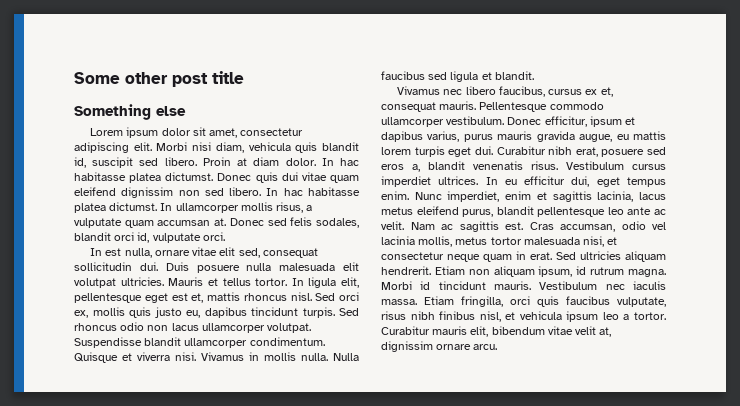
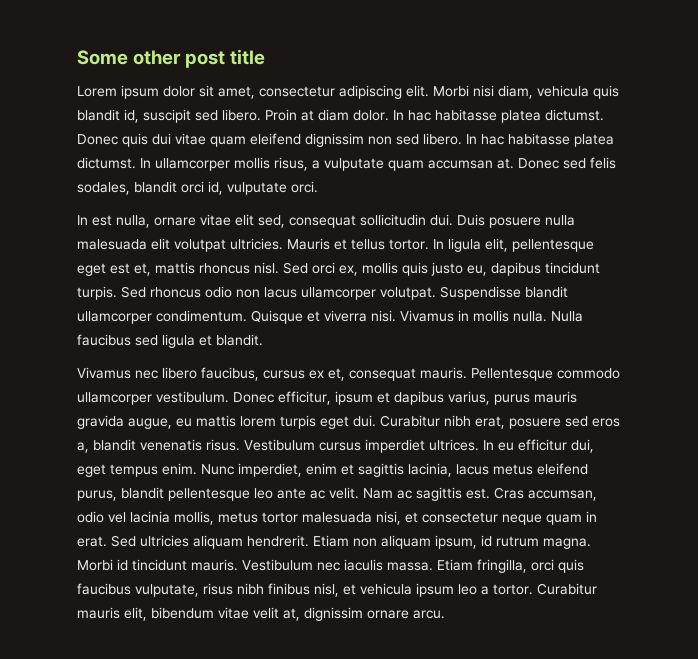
- Something else

